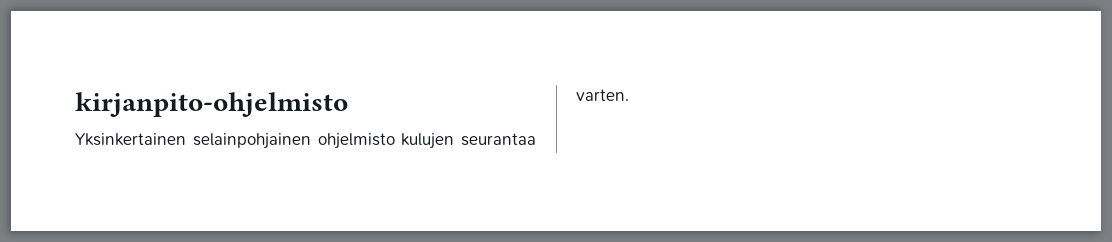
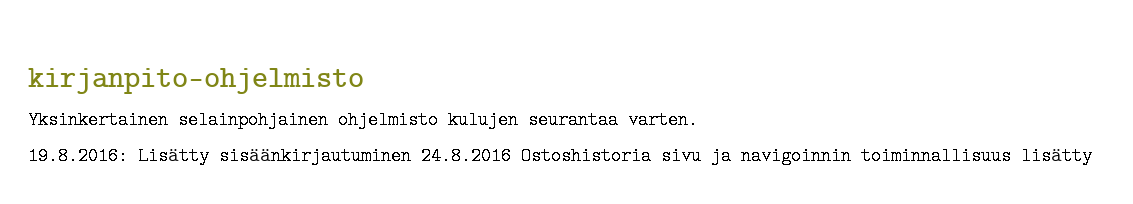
+ 19.8.2016: Lisätty sisäänkirjautuminen 24.8.2016 Ostoshistoria sivu ja navigoinnin toiminnallisuus lisätty

